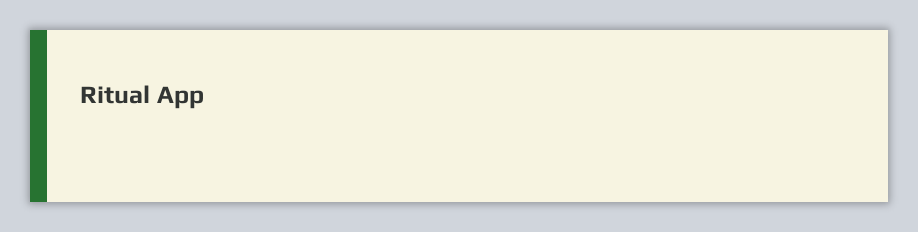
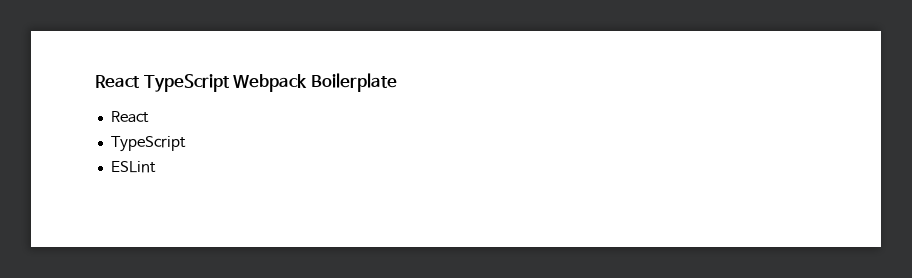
- Ritual App
+ React TypeScript Webpack Boilerplate
+ React
+ TypeScript
+ ESLint

